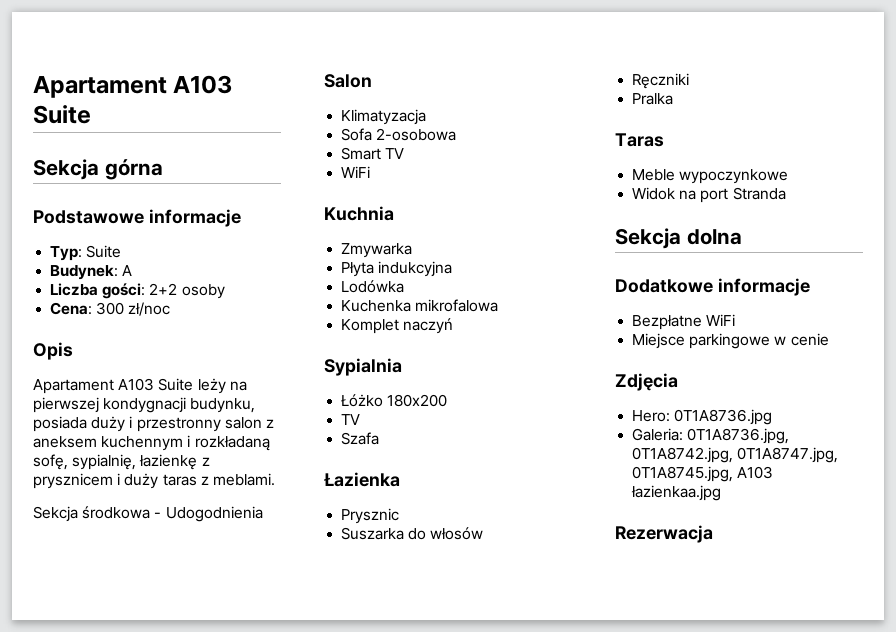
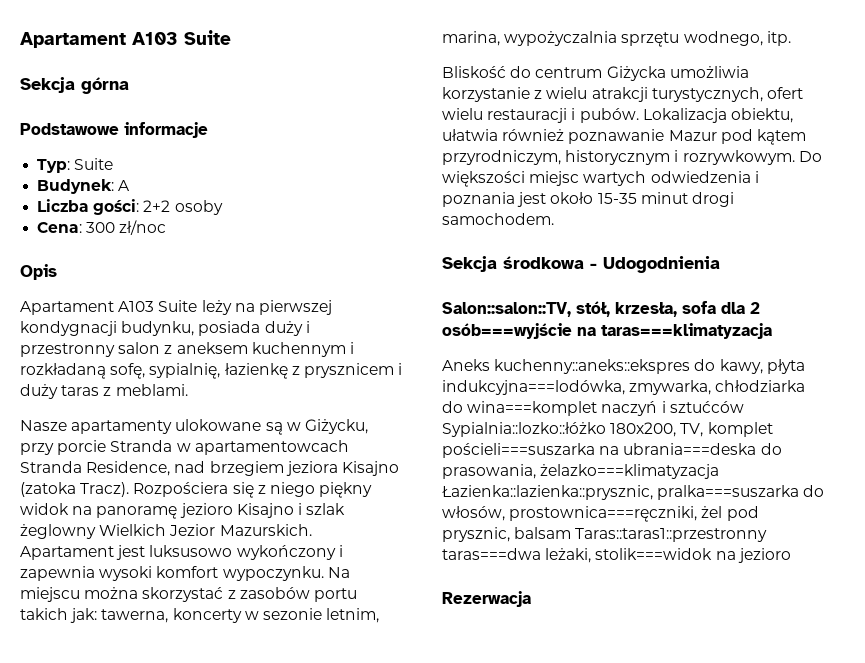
+ Nasze apartamenty ulokowane są w Giżycku, przy porcie Stranda w apartamentowcach Stranda Residence, nad brzegiem jeziora Kisajno (zatoka Tracz). Rozpościera się z niego piękny widok na panoramę jezioro Kisajno i szlak żeglowny Wielkich Jezior Mazurskich. Apartament jest luksusowo wykończony i zapewnia wysoki komfort wypoczynku. Na miejscu można skorzystać z zasobów portu takich jak: tawerna, koncerty w sezonie letnim, marina, wypożyczalnia sprzętu wodnego, itp.
+ Bliskość do centrum Giżycka umożliwia korzystanie z wielu atrakcji turystycznych, ofert wielu restauracji i pubów. Lokalizacja obiektu, ułatwia również poznawanie Mazur pod kątem przyrodniczym, historycznym i rozrywkowym. Do większości miejsc wartych odwiedzenia i poznania jest około 15-35 minut drogi samochodem.
  Sekcja środkowa - Udogodnienia
- Salon
- Klimatyzacja
- Sofa 2-osobowa
- Smart TV
- WiFi
- Kuchnia
- Zmywarka
- Płyta indukcyjna
- Lodówka
- Kuchenka mikrofalowa
- Komplet naczyń
- Sypialnia
- Łóżko 180x200
- TV
- Szafa
- Łazienka
- Prysznic
- Suszarka do włosów
- Ręczniki
- Pralka
- Taras
- Meble wypoczynkowe
- Widok na port Stranda
- Sekcja dolna
- Dodatkowe informacje
- Bezpłatne WiFi
- Miejsce parkingowe w cenie
- Zdjęcia
- Hero: 0T1A8736.jpg
- Galeria: 0T1A8736.jpg, 0T1A8742.jpg, 0T1A8747.jpg, 0T1A8745.jpg, A103 łazienkaa.jpg
+ Salon::salon::TV, stół, krzesła, sofa dla 2 osób===wyjście na taras===klimatyzacja
+ Aneks kuchenny::aneks::ekspres do kawy, płyta indukcyjna===lodówka, zmywarka, chłodziarka do wina===komplet naczyń i sztućców Sypialnia::lozko::łóżko 180x200, TV, komplet pościeli===suszarka na ubrania===deska do prasowania, żelazko===klimatyzacja Łazienka::lazienka::prysznic, pralka===suszarka do włosów, prostownica===ręczniki, żel pod prysznic, balsam Taras::taras1::przestronny taras===dwa leżaki, stolik===widok na jezioro

